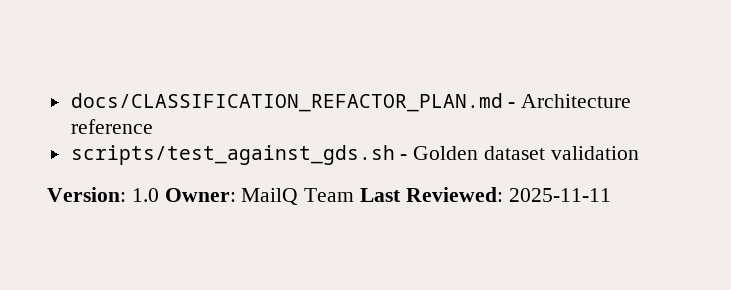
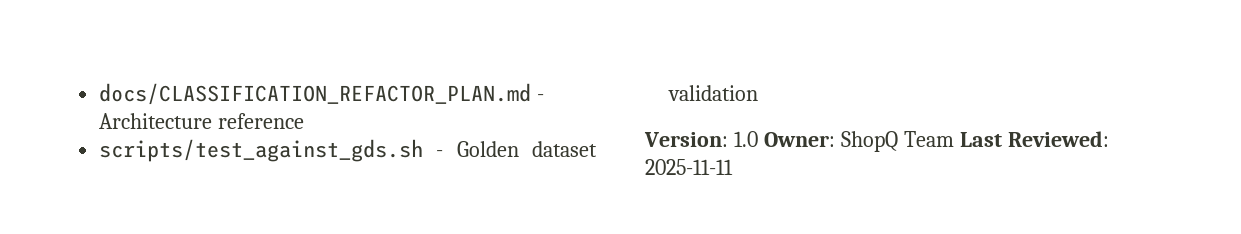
- Version: 1.0 Owner: MailQ Team Last Reviewed: 2025-11-11
+ Version: 1.0 Owner: ShopQ Team Last Reviewed: 2025-11-11

